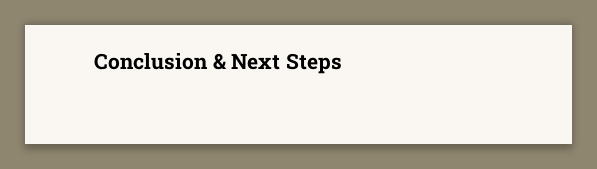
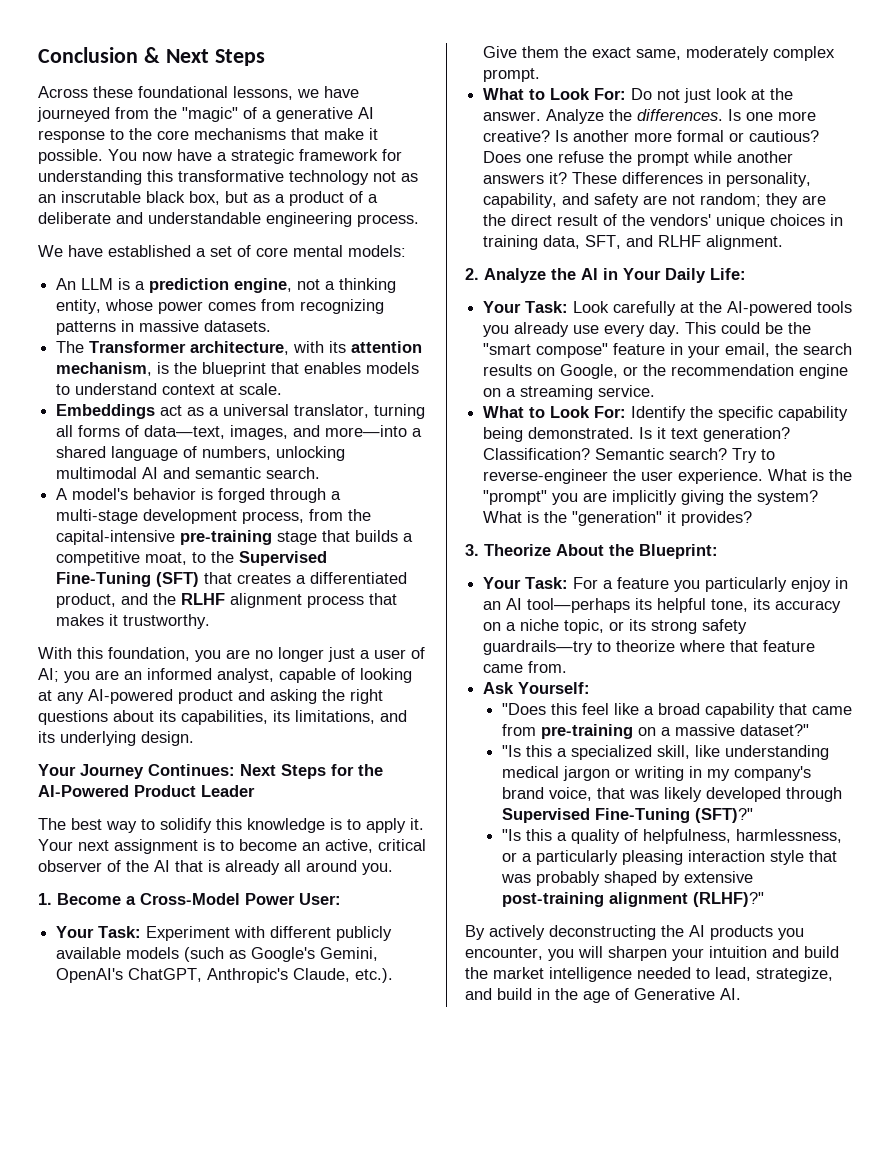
+ Across these foundational lessons, we have journeyed from the "magic" of a generative AI response to the core mechanisms that make it possible. You now have a strategic framework for understanding this transformative technology not as an inscrutable black box, but as a product of a deliberate and understandable engineering process.
+ We have established a set of core mental models:
+ An LLM is a prediction engine, not a thinking entity, whose power comes from recognizing patterns in massive datasets.
+ The Transformer architecture, with its attention mechanism, is the blueprint that enables models to understand context at scale.
+ Embeddings act as a universal translator, turning all forms of data—text, images, and more—into a shared language of numbers, unlocking multimodal AI and semantic search.
+ A model's behavior is forged through a multi-stage development process, from the capital-intensive pre-training stage that builds a competitive moat, to the Supervised Fine-Tuning (SFT) that creates a differentiated product, and the RLHF alignment process that makes it trustworthy.
+ With this foundation, you are no longer just a user of AI; you are an informed analyst, capable of looking at any AI-powered product and asking the right questions about its capabilities, its limitations, and its underlying design.
+ Your Journey Continues: Next Steps for the AI-Powered Product Leader
+ The best way to solidify this knowledge is to apply it. Your next assignment is to become an active, critical observer of the AI that is already all around you.
+ 1. Become a Cross-Model Power User:
+ Your Task: Experiment with different publicly available models (such as Google's Gemini, OpenAI's ChatGPT, Anthropic's Claude, etc.). Give them the exact same, moderately complex prompt.
+ What to Look For: Do not just look at the answer. Analyze the differences. Is one more creative? Is another more formal or cautious? Does one refuse the prompt while another answers it? These differences in personality, capability, and safety are not random; they are the direct result of the vendors' unique choices in training data, SFT, and RLHF alignment.
+ 2. Analyze the AI in Your Daily Life:
+ Your Task: Look carefully at the AI-powered tools you already use every day. This could be the "smart compose" feature in your email, the search results on Google, or the recommendation engine on a streaming service.
+ What to Look For: Identify the specific capability being demonstrated. Is it text generation? Classification? Semantic search? Try to reverse-engineer the user experience. What is the "prompt" you are implicitly giving the system? What is the "generation" it provides?
+ 3. Theorize About the Blueprint:
+ Your Task: For a feature you particularly enjoy in an AI tool—perhaps its helpful tone, its accuracy on a niche topic, or its strong safety guardrails—try to theorize where that feature came from.
+ Ask Yourself:
+ "Does this feel like a broad capability that came from pre-training on a massive dataset?"
+ "Is this a specialized skill, like understanding medical jargon or writing in my company's brand voice, that was likely developed through Supervised Fine-Tuning (SFT)?"
+ "Is this a quality of helpfulness, harmlessness, or a particularly pleasing interaction style that was probably shaped by extensive post-training alignment (RLHF)?"
+ By actively deconstructing the AI products you encounter, you will sharpen your intuition and build the market intelligence needed to lead, strategize, and build in the age of Generative AI.

